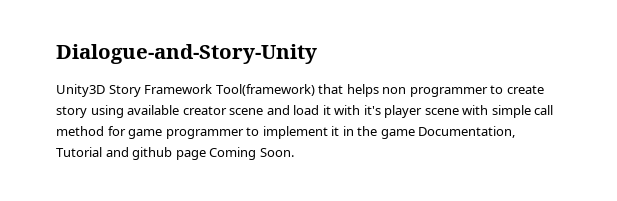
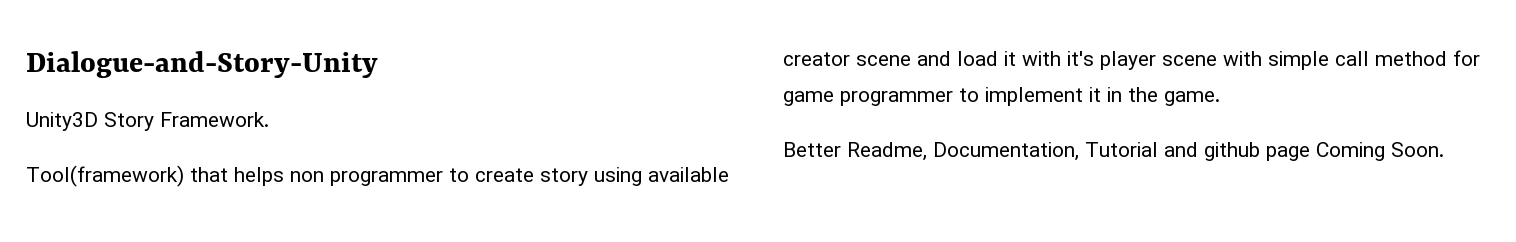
- Unity3D Story Framework Tool(framework) that helps non programmer to create story using available creator scene and load it with it's player scene with simple call method for game programmer to implement it in the game Documentation, Tutorial and github page Coming Soon.
+ Unity3D Story Framework.
+ Tool(framework) that helps non programmer to create story using available creator scene and load it with it's player scene with simple call method for game programmer to implement it in the game.
+ Better Readme, Documentation, Tutorial and github page Coming Soon.

